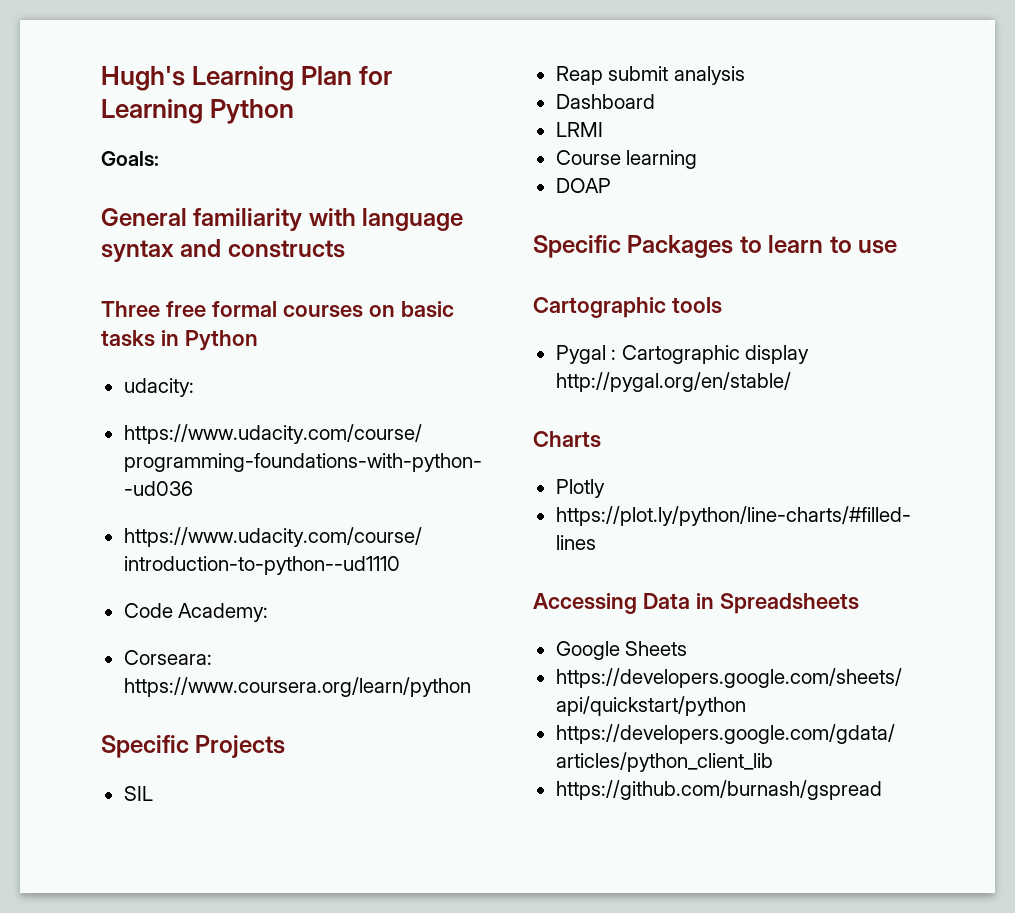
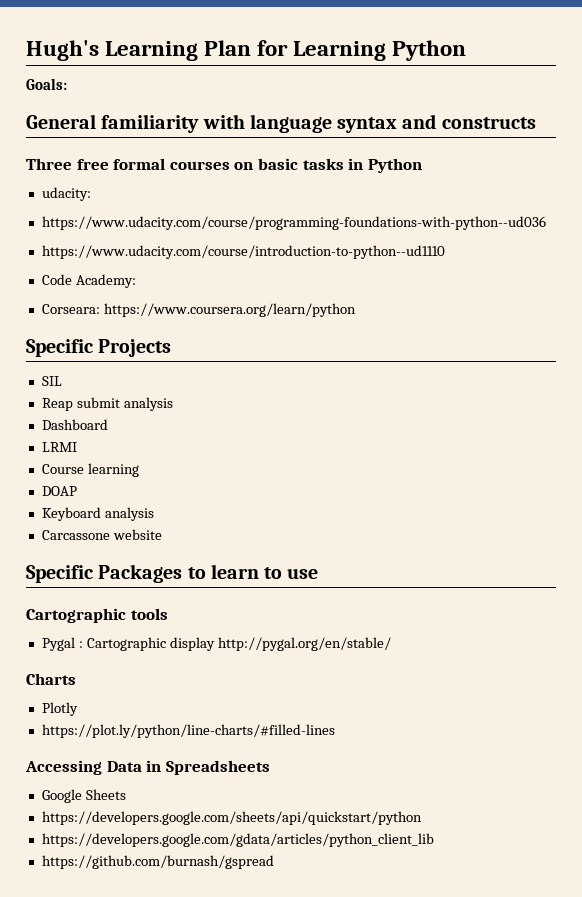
+ Keyboard analysis
+ Carcassone website

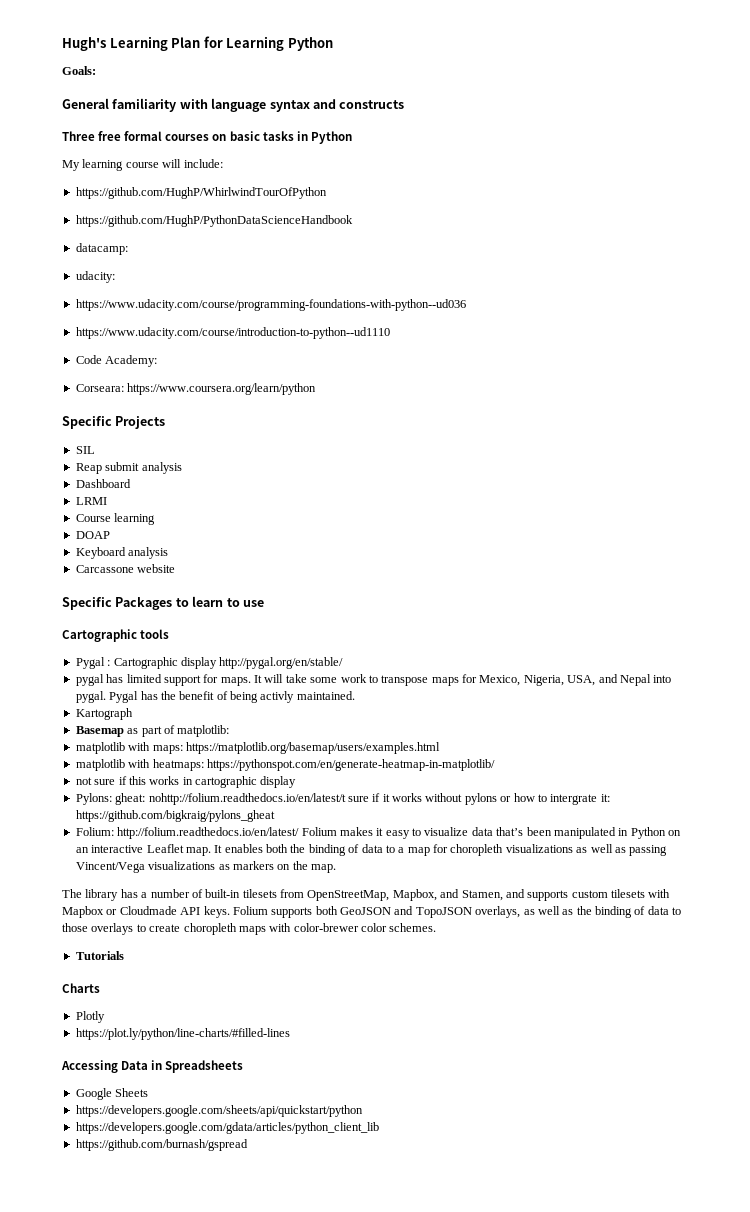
+ My learning course will include:
+ https://github.com/HughP/WhirlwindTourOfPython
+ https://github.com/HughP/PythonDataScienceHandbook
+ datacamp:
+ pygal has limited support for maps. It will take some work to transpose maps for Mexico, Nigeria, USA, and Nepal into pygal. Pygal has the benefit of being activly maintained.
+ Kartograph
+ Basemap as part of matplotlib:
+ matplotlib with maps: https://matplotlib.org/basemap/users/examples.html
+ matplotlib with heatmaps: https://pythonspot.com/en/generate-heatmap-in-matplotlib/
+ not sure if this works in cartographic display
+ Pylons: gheat: nohttp://folium.readthedocs.io/en/latest/t sure if it works without pylons or how to intergrate it: https://github.com/bigkraig/pylons_gheat
+ Folium: http://folium.readthedocs.io/en/latest/ Folium makes it easy to visualize data that’s been manipulated in Python on an interactive Leaflet map. It enables both the binding of data to a map for choropleth visualizations as well as passing Vincent/Vega visualizations as markers on the map.
+ The library has a number of built-in tilesets from OpenStreetMap, Mapbox, and Stamen, and supports custom tilesets with Mapbox or Cloudmade API keys. Folium supports both GeoJSON and TopoJSON overlays, as well as the binding of data to those overlays to create choropleth maps with color-brewer color schemes.
+ Tutorials

